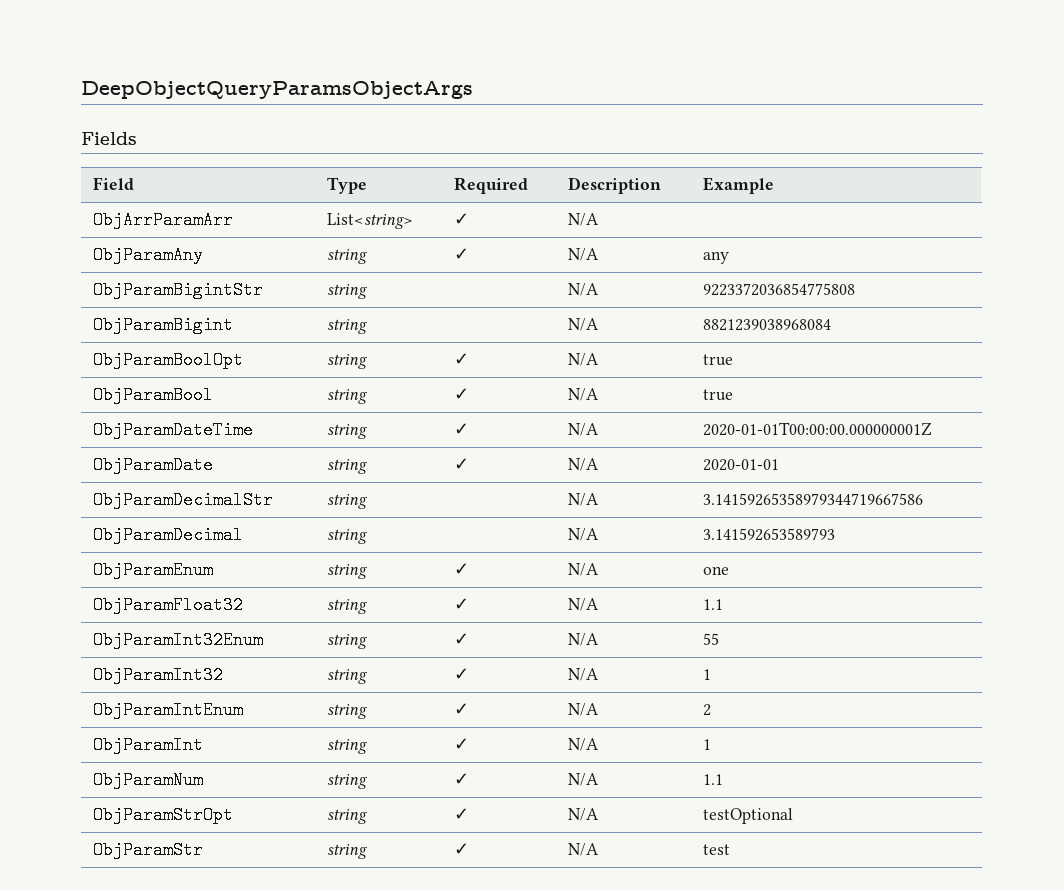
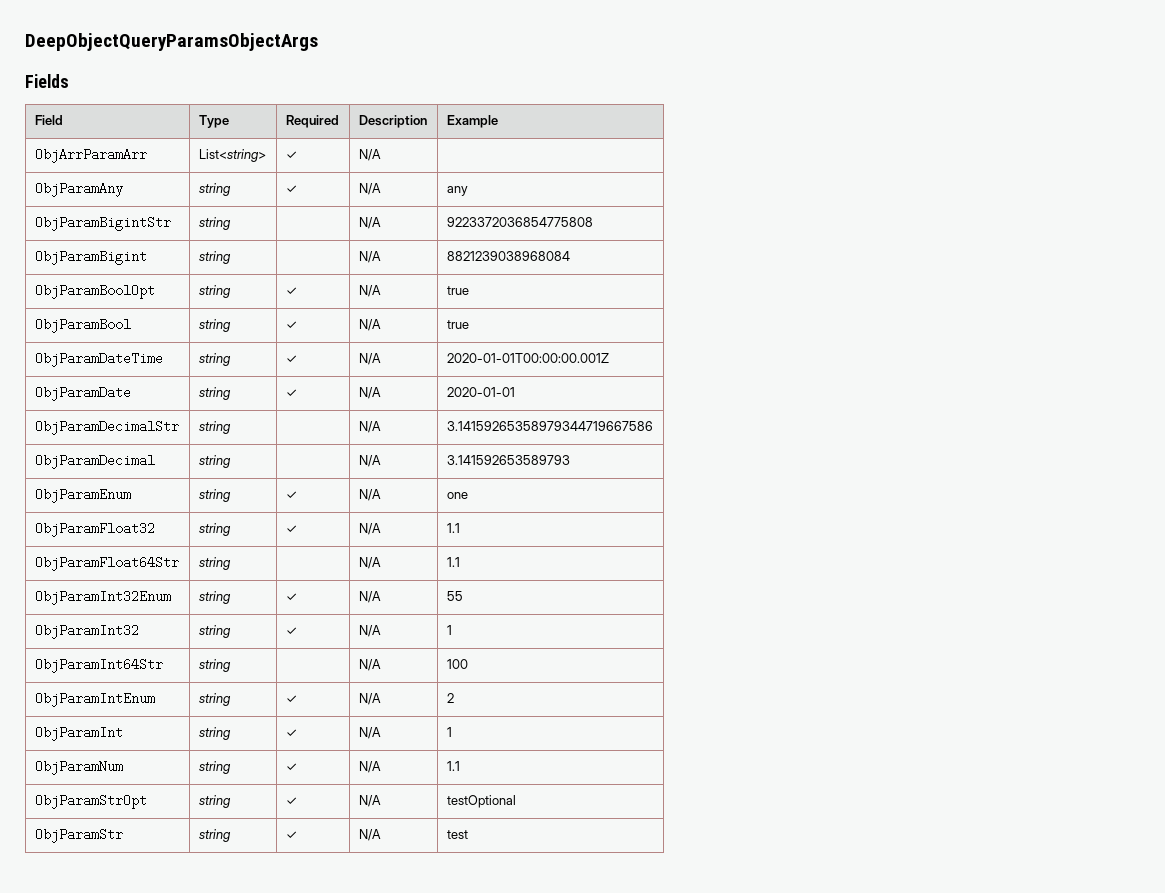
- ObjParamDateTime | string | ✓ | N/A | 2020-01-01T00:00:00.000000001Z
+ ObjParamDateTime | string | ✓ | N/A | 2020-01-01T00:00:00.001Z
+ ObjParamFloat64Str | string | | N/A | 1.1
+ ObjParamInt64Str | string | | N/A | 100

